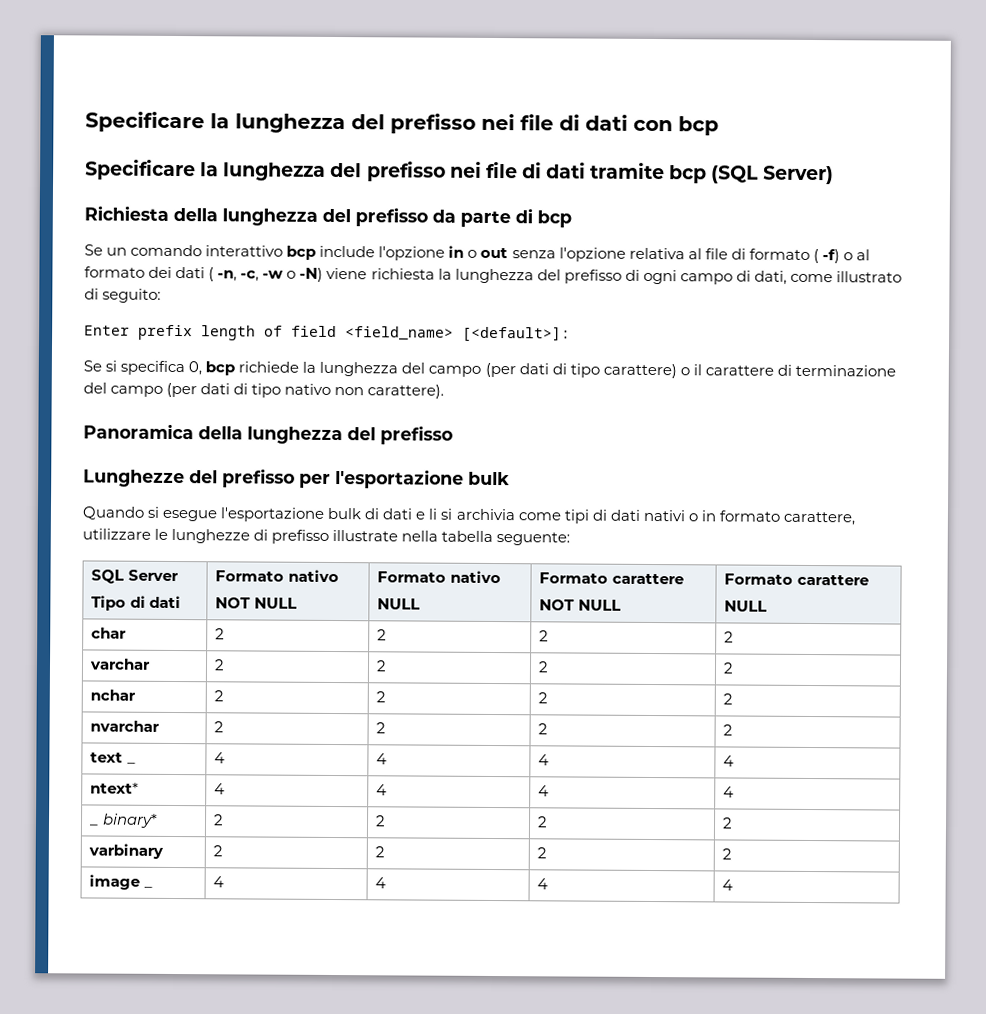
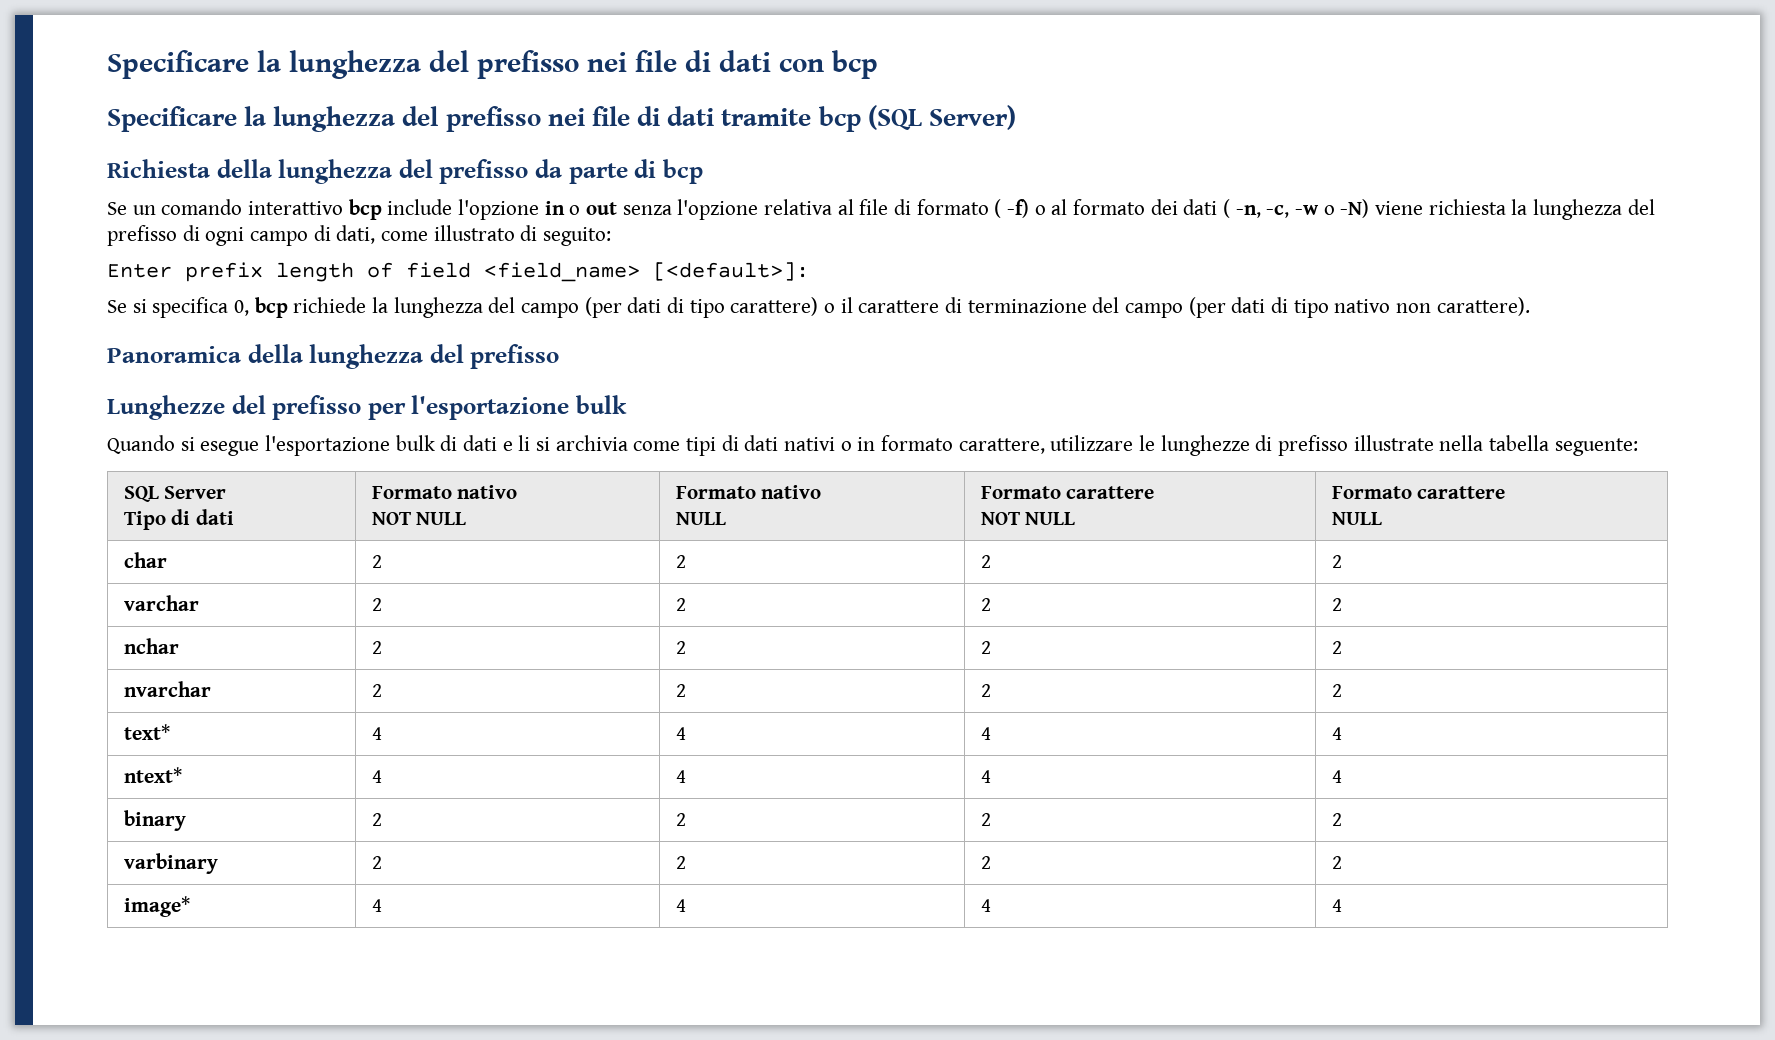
- text _ | 4 | 4 | 4 | 4
+ text* | 4 | 4 | 4 | 4
- _ binary* | 2 | 2 | 2 | 2
+ binary | 2 | 2 | 2 | 2
- image _ | 4 | 4 | 4 | 4
+ image* | 4 | 4 | 4 | 4

